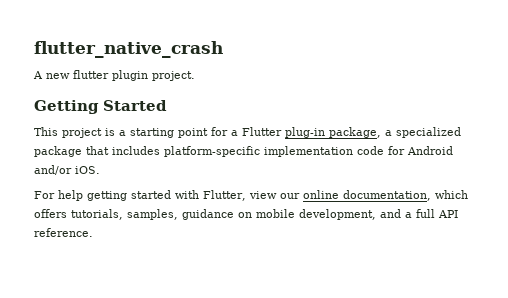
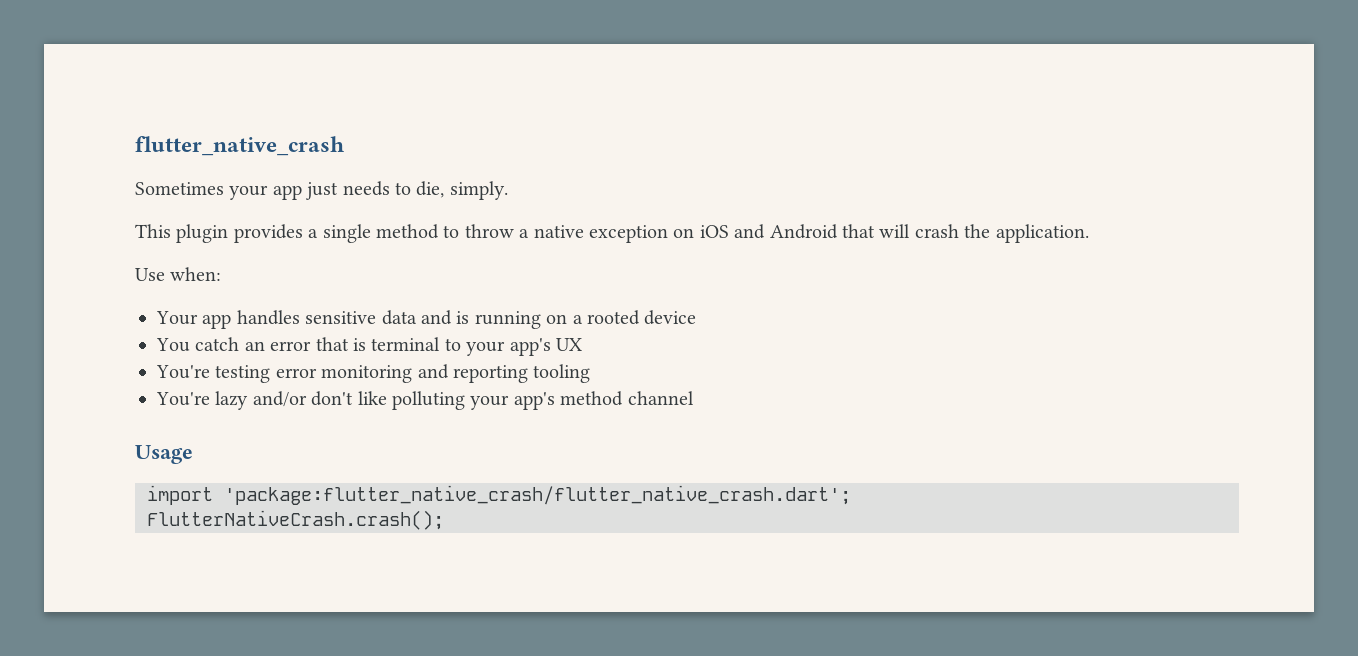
- A new flutter plugin project.
- Getting Started
- This project is a starting point for a Flutter plug-in package, a specialized package that includes platform-specific implementation code for Android and/or iOS.
- For help getting started with Flutter, view our online documentation, which offers tutorials, samples, guidance on mobile development, and a full API reference.
+ Sometimes your app just needs to die, simply.
+ This plugin provides a single method to throw a native exception on iOS and Android that will crash the application.
+ Use when:
+ Your app handles sensitive data and is running on a rooted device
+ You catch an error that is terminal to your app's UX
+ You're testing error monitoring and reporting tooling
+ You're lazy and/or don't like polluting your app's method channel
+ Usage
+ import 'package:flutter_native_crash/flutter_native_crash.dart';
+ FlutterNativeCrash.crash();

